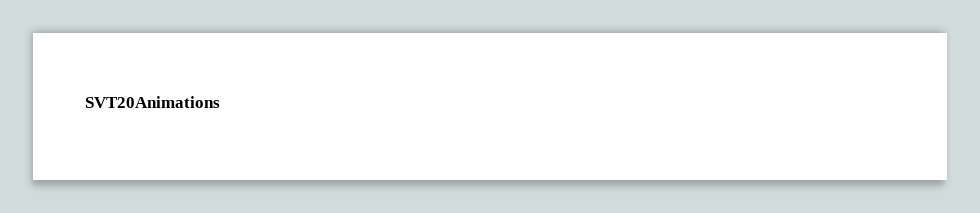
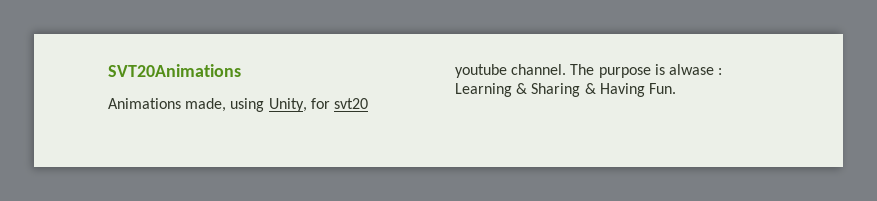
+ Animations made, using Unity, for svt20 youtube channel. The purpose is alwase : Learning & Sharing & Having Fun.

